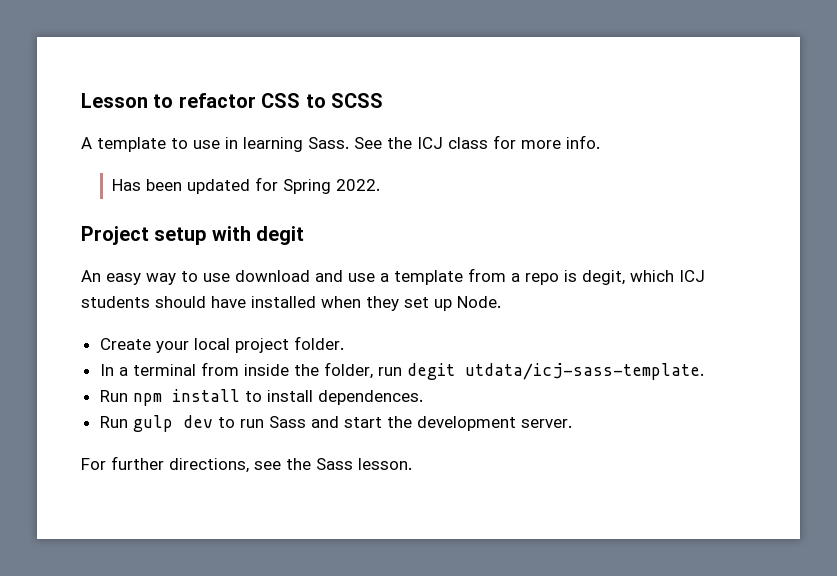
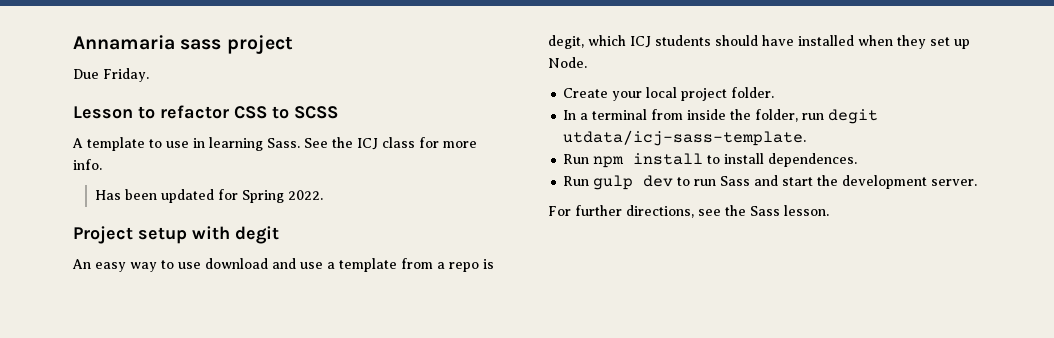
+ Annamaria sass project
+ Due Friday.

